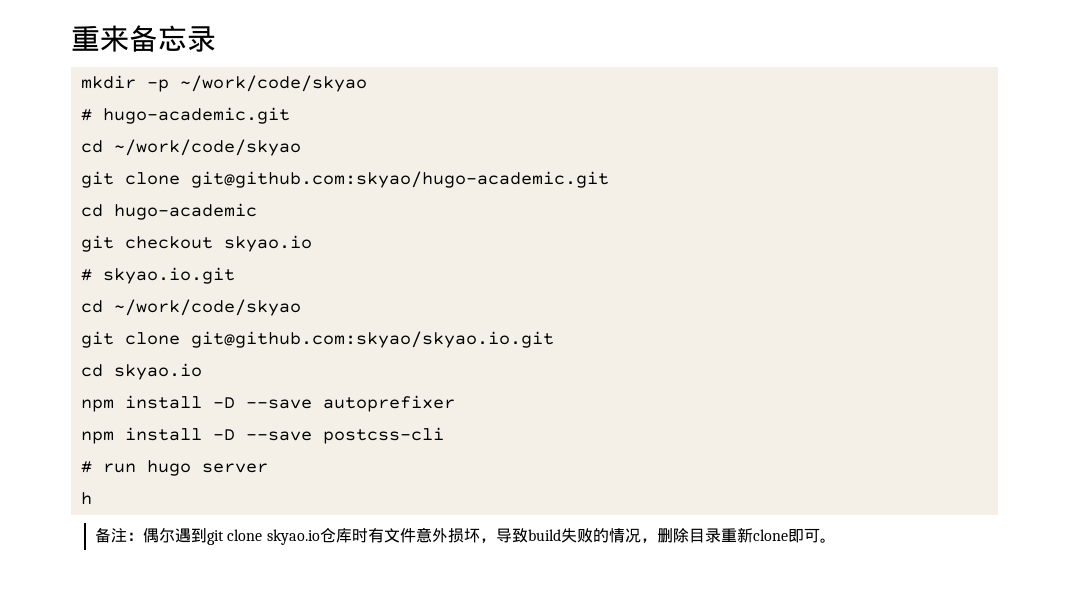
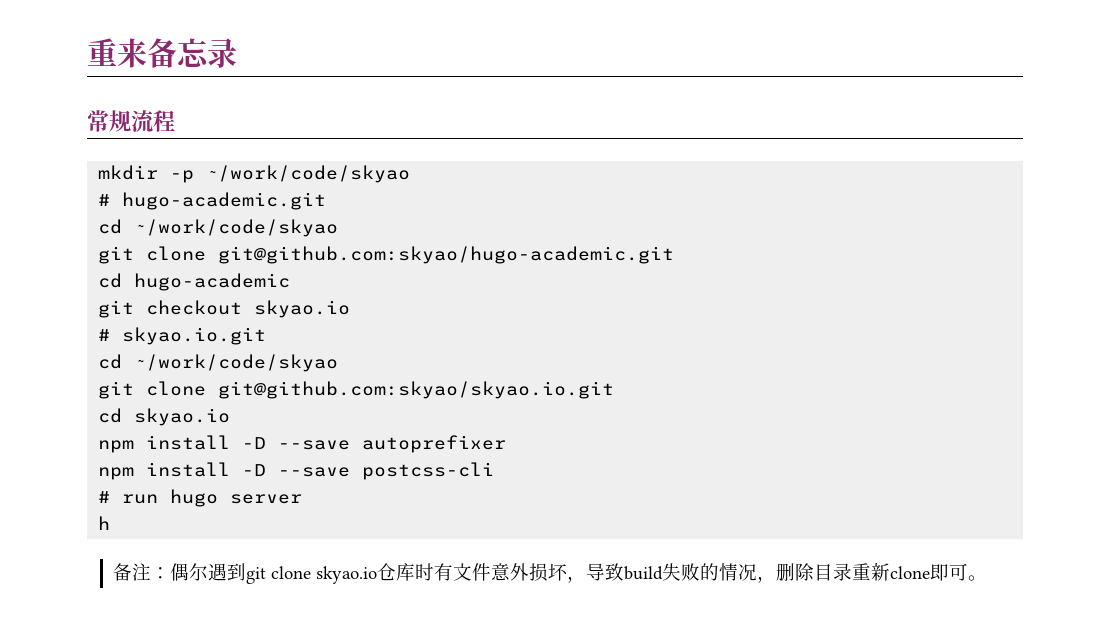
+ 常规流程

